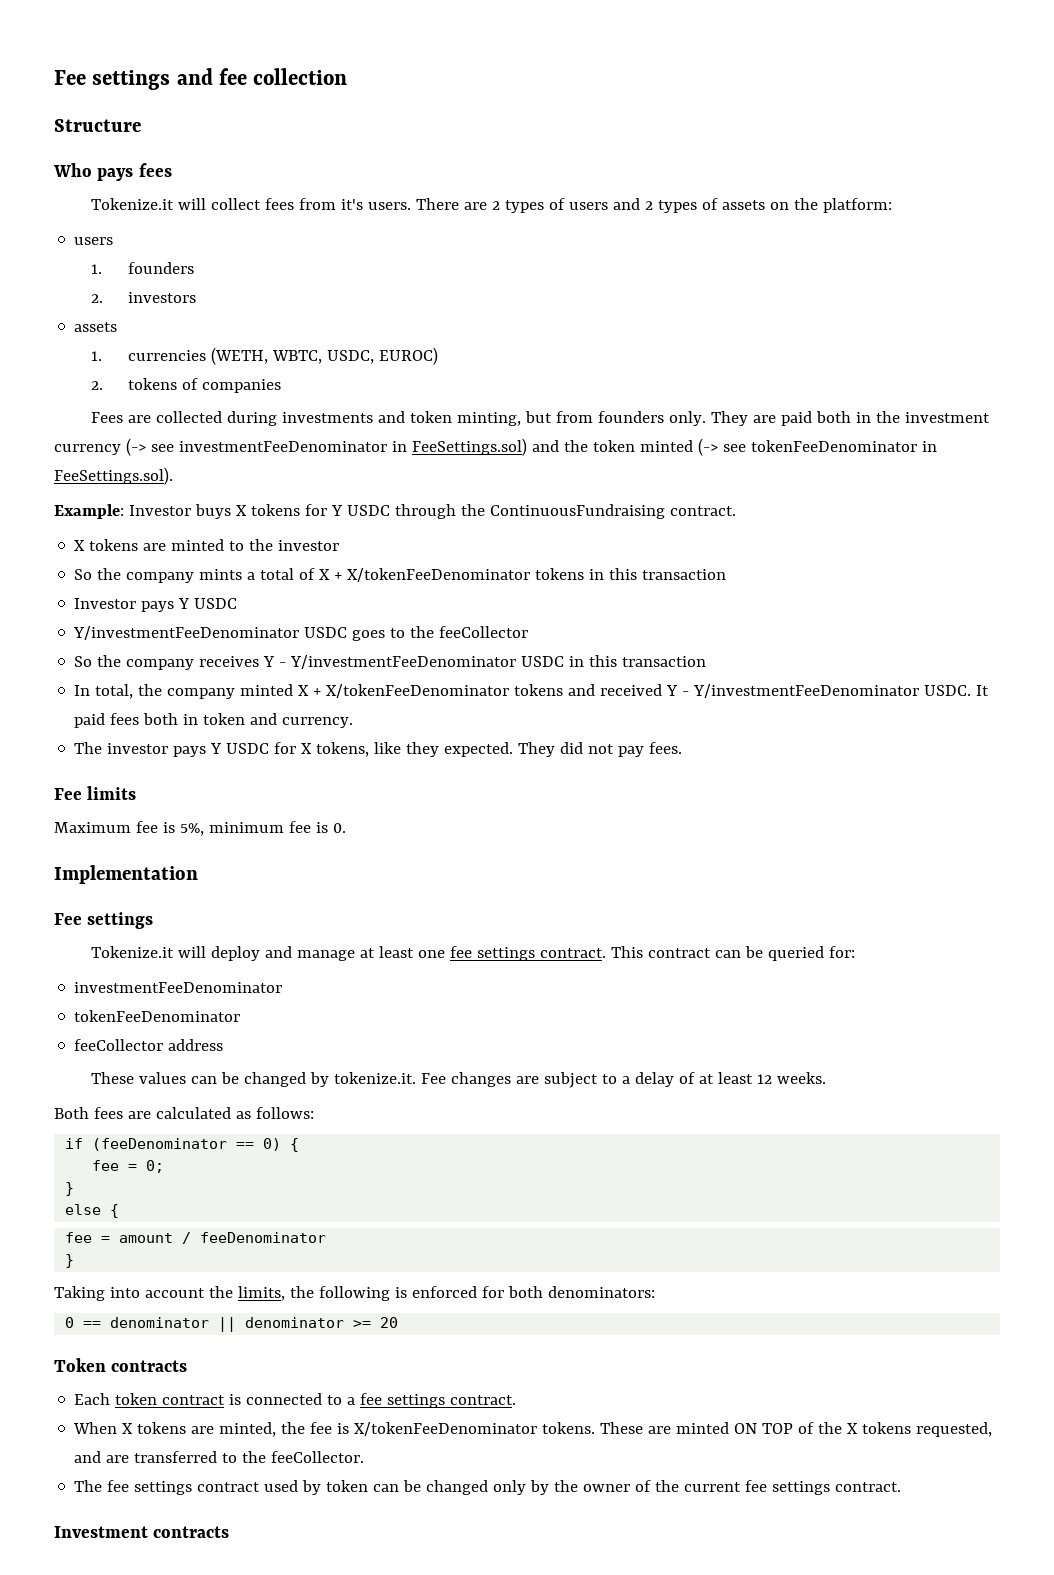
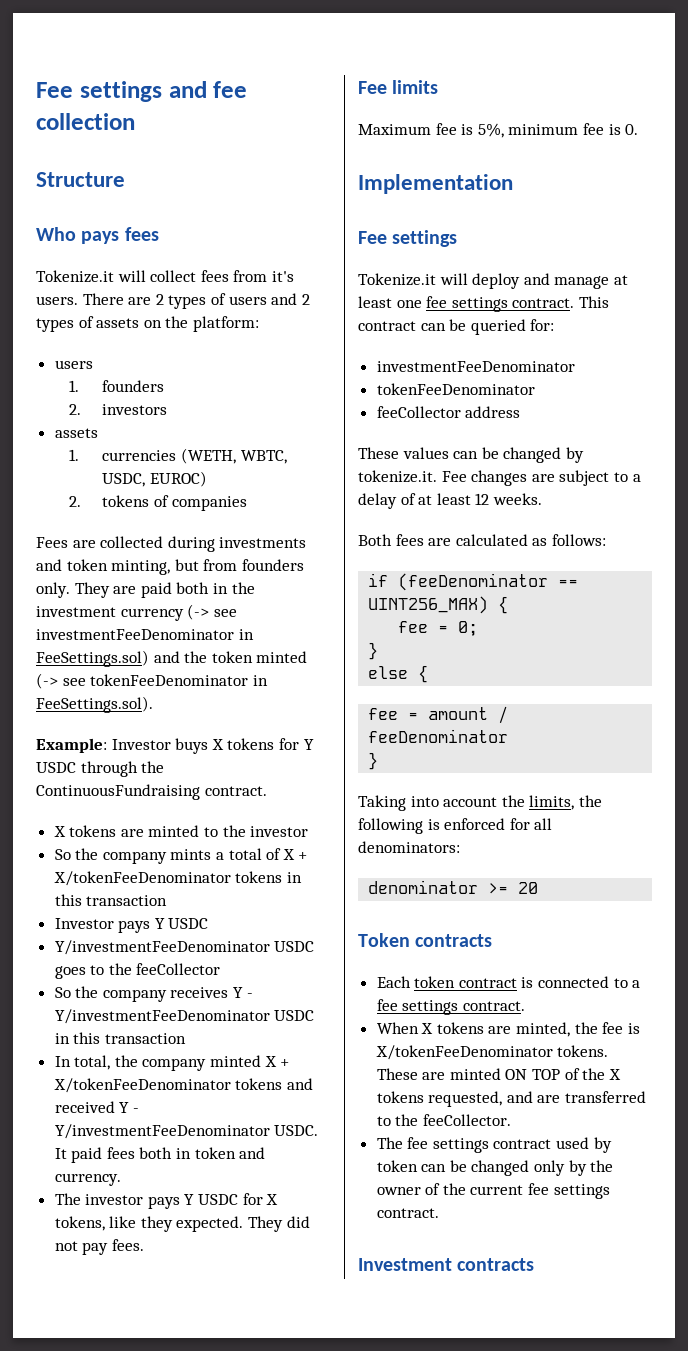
- if (feeDenominator == 0) {
+ if (feeDenominator == UINT256_MAX) {
- Taking into account the limits, the following is enforced for both denominators:
+ Taking into account the limits, the following is enforced for all denominators:
- 0 == denominator || denominator >= 20
+ denominator >= 20

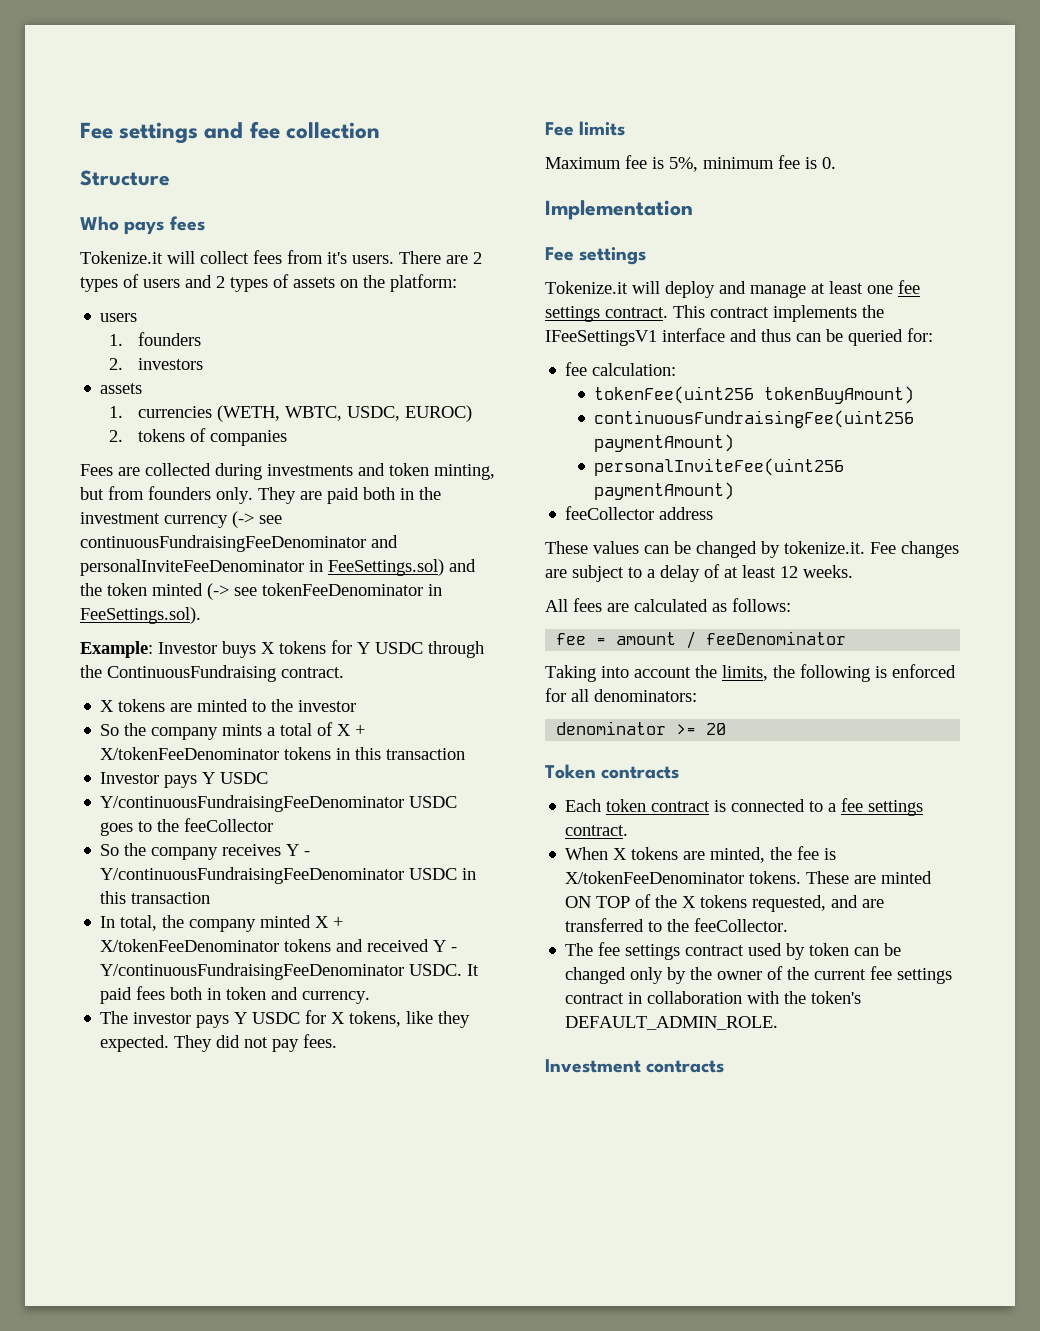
- They are paid both in the investment currency (-> see investmentFeeDenominator in FeeSettings.sol) and the token minted (-> see tokenFeeDenominator in FeeSettings.sol).
+ They are paid both in the investment currency (-> see continuousFundraisingFeeDenominator and personalInviteFeeDenominator in FeeSettings.sol) and the token minted (-> see tokenFeeDenominator in FeeSettings.sol).
- Y/investmentFeeDenominator USDC goes to the feeCollector
+ Y/continuousFundraisingFeeDenominator USDC goes to the feeCollector
- So the company receives Y - Y/investmentFeeDenominator USDC in this transaction
+ So the company receives Y - Y/continuousFundraisingFeeDenominator USDC in this transaction
- In total, the company minted X + X/tokenFeeDenominator tokens and received Y - Y/investmentFeeDenominator USDC.
+ In total, the company minted X + X/tokenFeeDenominator tokens and received Y - Y/continuousFundraisingFeeDenominator USDC.
- This contract can be queried for:
- investmentFeeDenominator
- tokenFeeDenominator
+ This contract implements the IFeeSettingsV1 interface and thus can be queried for:
+ fee calculation:
+ tokenFee(uint256 tokenBuyAmount)
+ continuousFundraisingFee(uint256 paymentAmount)
+ personalInviteFee(uint256 paymentAmount)
- Both fees are calculated as follows:
+ All fees are calculated as follows:
- if (feeDenominator == UINT256_MAX) {
- fee = 0;
- }
- else {
  fee = amount / feeDenominator
- }
- The fee settings contract used by token can be changed only by the owner of the current fee settings contract.
+ The fee settings contract used by token can be changed only by the owner of the current fee settings contract in collaboration with the token's DEFAULT_ADMIN_ROLE.

